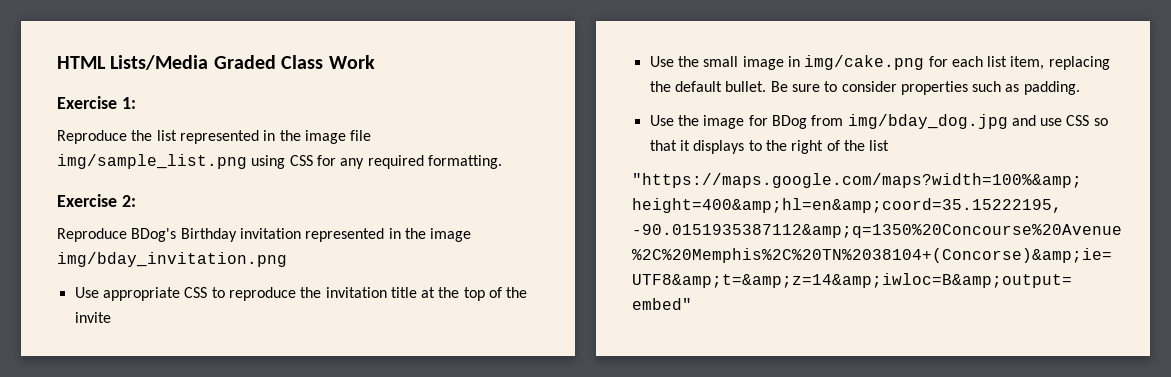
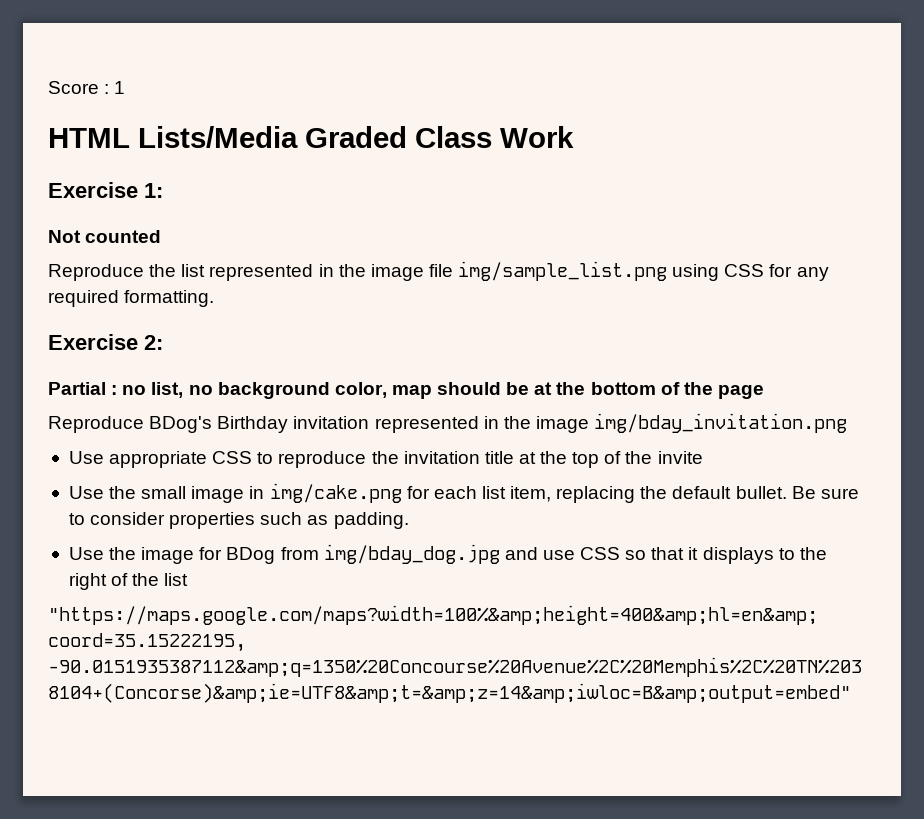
+ Score : 1
+ Not counted
+ Partial : no list, no background color, map should be at the bottom of the page

